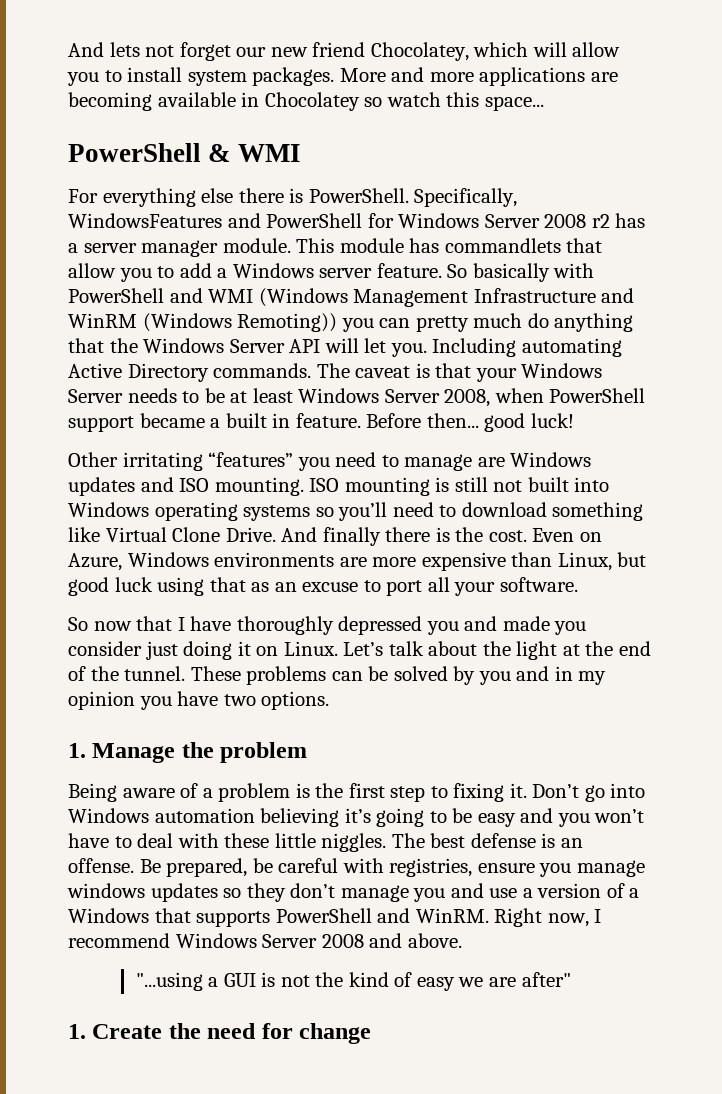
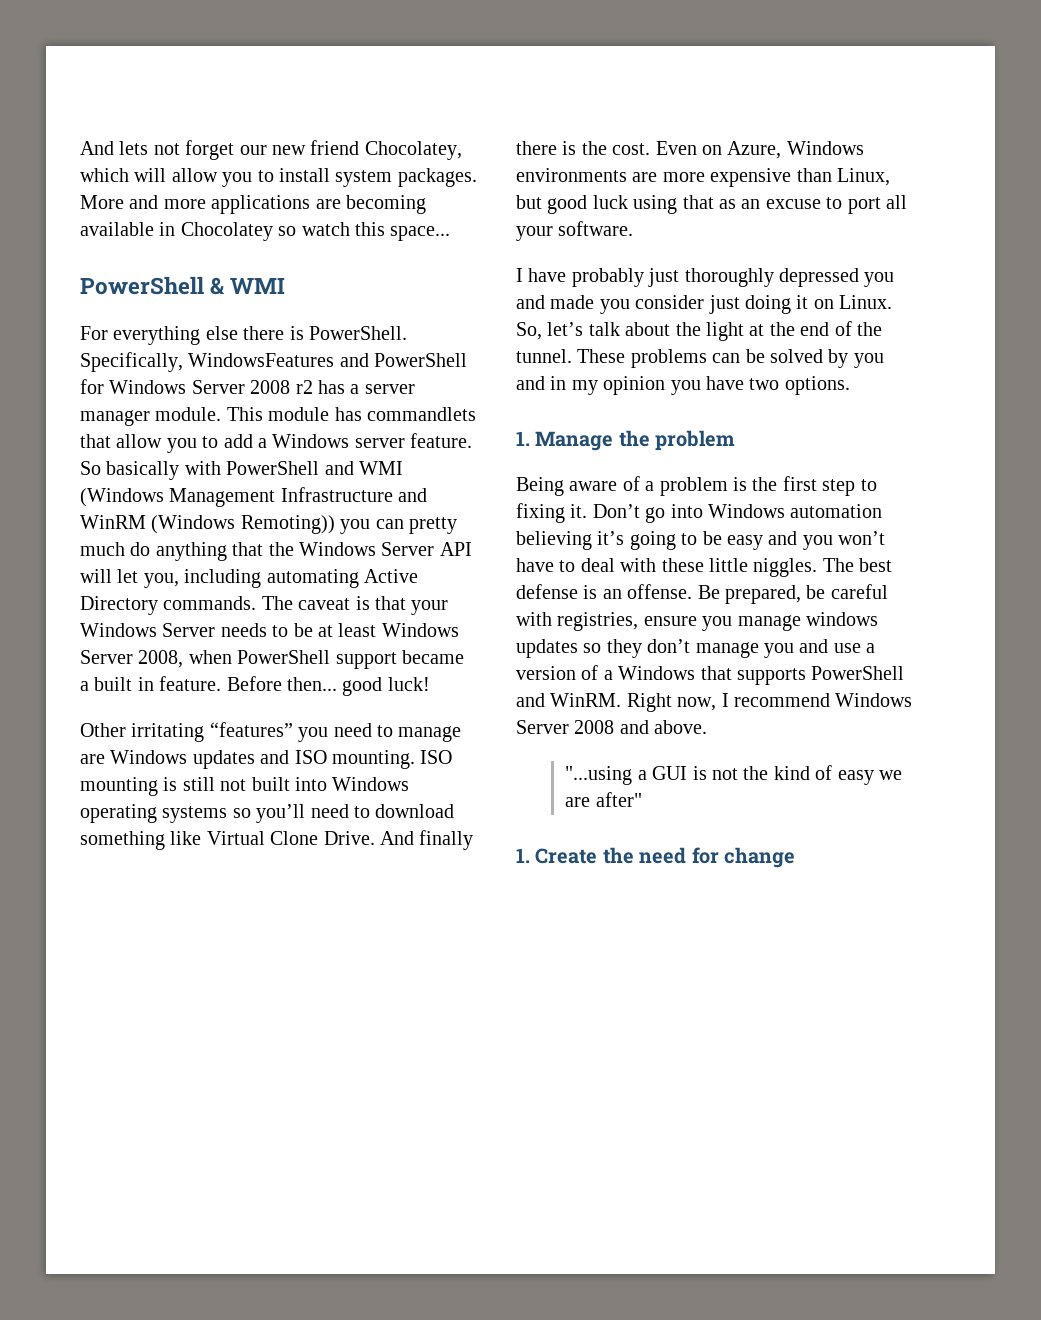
- So basically with PowerShell and WMI (Windows Management Infrastructure and WinRM (Windows Remoting)) you can pretty much do anything that the Windows Server API will let you. Including automating Active Directory commands.
+ So basically with PowerShell and WMI (Windows Management Infrastructure and WinRM (Windows Remoting)) you can pretty much do anything that the Windows Server API will let you, including automating Active Directory commands.
- So now that I have thoroughly depressed you and made you consider just doing it on Linux.
+ I have probably just thoroughly depressed you and made you consider just doing it on Linux.
- Let’s talk about the light at the end of the tunnel.
+ So, let’s talk about the light at the end of the tunnel.

